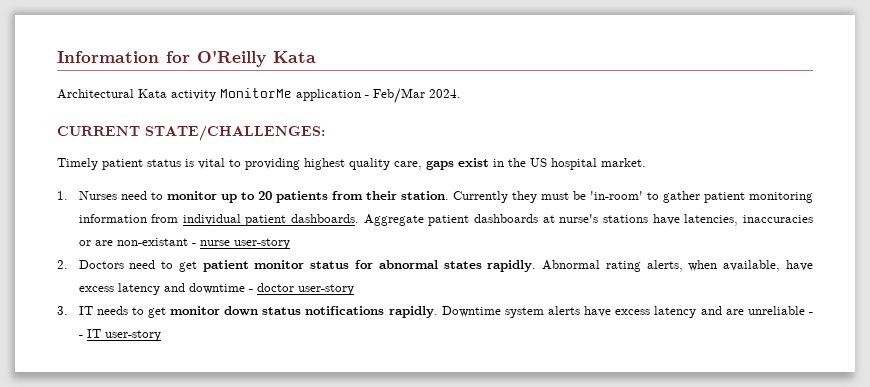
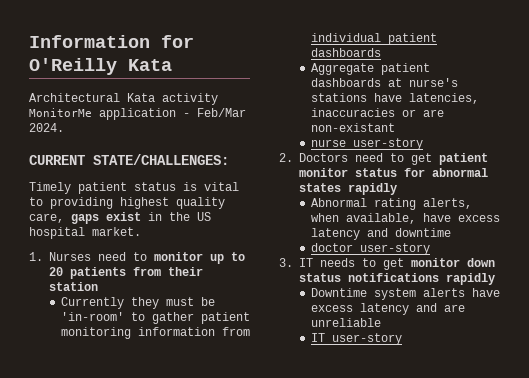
- 1. Nurses need to monitor up to 20 patients from their station. Currently they must be 'in-room' to gather patient monitoring information from individual patient dashboards. Aggregate patient dashboards at nurse's stations have latencies, inaccuracies or are non-existant - nurse user-story
+ 1. Nurses need to monitor up to 20 patients from their station
+ Currently they must be 'in-room' to gather patient monitoring information from individual patient dashboards
+ Aggregate patient dashboards at nurse's stations have latencies, inaccuracies or are non-existant
+ nurse user-story
- 2. Doctors need to get patient monitor status for abnormal states rapidly. Abnormal rating alerts, when available, have excess latency and downtime - doctor user-story
+ 2. Doctors need to get patient monitor status for abnormal states rapidly
+ Abnormal rating alerts, when available, have excess latency and downtime
+ doctor user-story
- 3. IT needs to get monitor down status notifications rapidly. Downtime system alerts have excess latency and are unreliable - - IT user-story
+ 3. IT needs to get monitor down status notifications rapidly
+ Downtime system alerts have excess latency and are unreliable
+ IT user-story

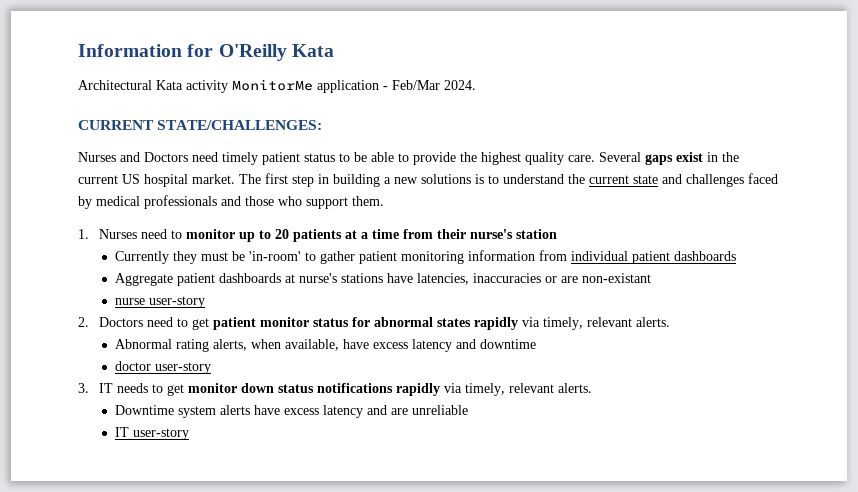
- Timely patient status is vital to providing highest quality care, gaps exist in the US hospital market.
+ Nurses and Doctors need timely patient status to be able to provide the highest quality care. Several gaps exist in the current US hospital market. The first step in building a new solutions is to understand the current state and challenges faced by medical professionals and those who support them.
- 1. Nurses need to monitor up to 20 patients from their station
+ 1. Nurses need to monitor up to 20 patients at a time from their nurse's station
- 2. Doctors need to get patient monitor status for abnormal states rapidly
+ 2. Doctors need to get patient monitor status for abnormal states rapidly via timely, relevant alerts.
- 3. IT needs to get monitor down status notifications rapidly
+ 3. IT needs to get monitor down status notifications rapidly via timely, relevant alerts.

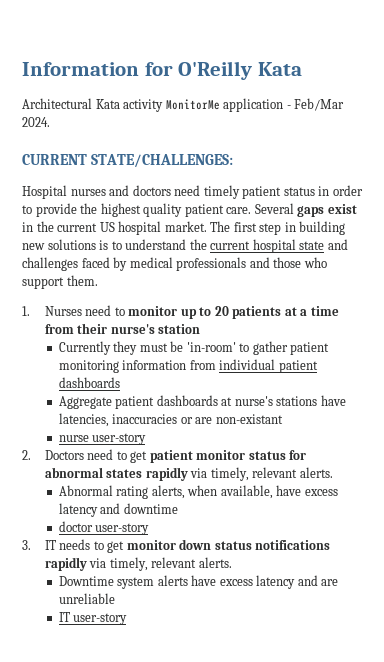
- Nurses and Doctors need timely patient status to be able to provide the highest quality care.
+ Hospital nurses and doctors need timely patient status in order to provide the highest quality patient care.
- The first step in building a new solutions is to understand the current state and challenges faced by medical professionals and those who support them.
+ The first step in building new solutions is to understand the current hospital state and challenges faced by medical professionals and those who support them.

